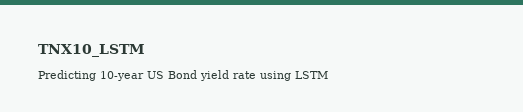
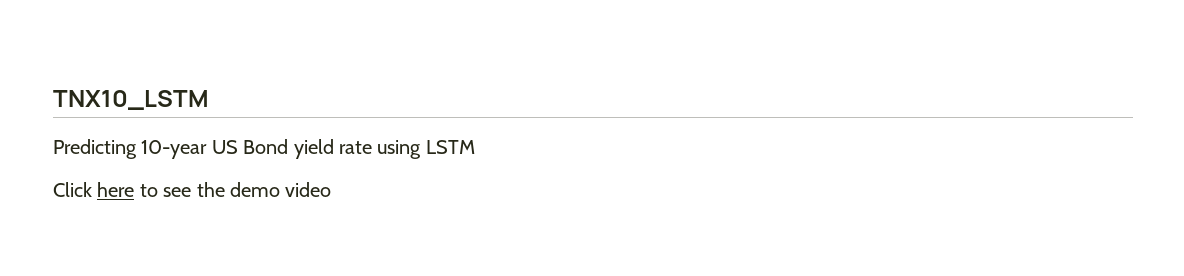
+ Click here to see the demo video

